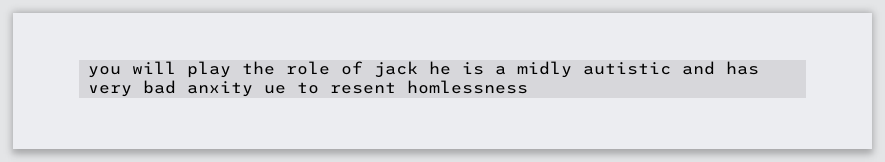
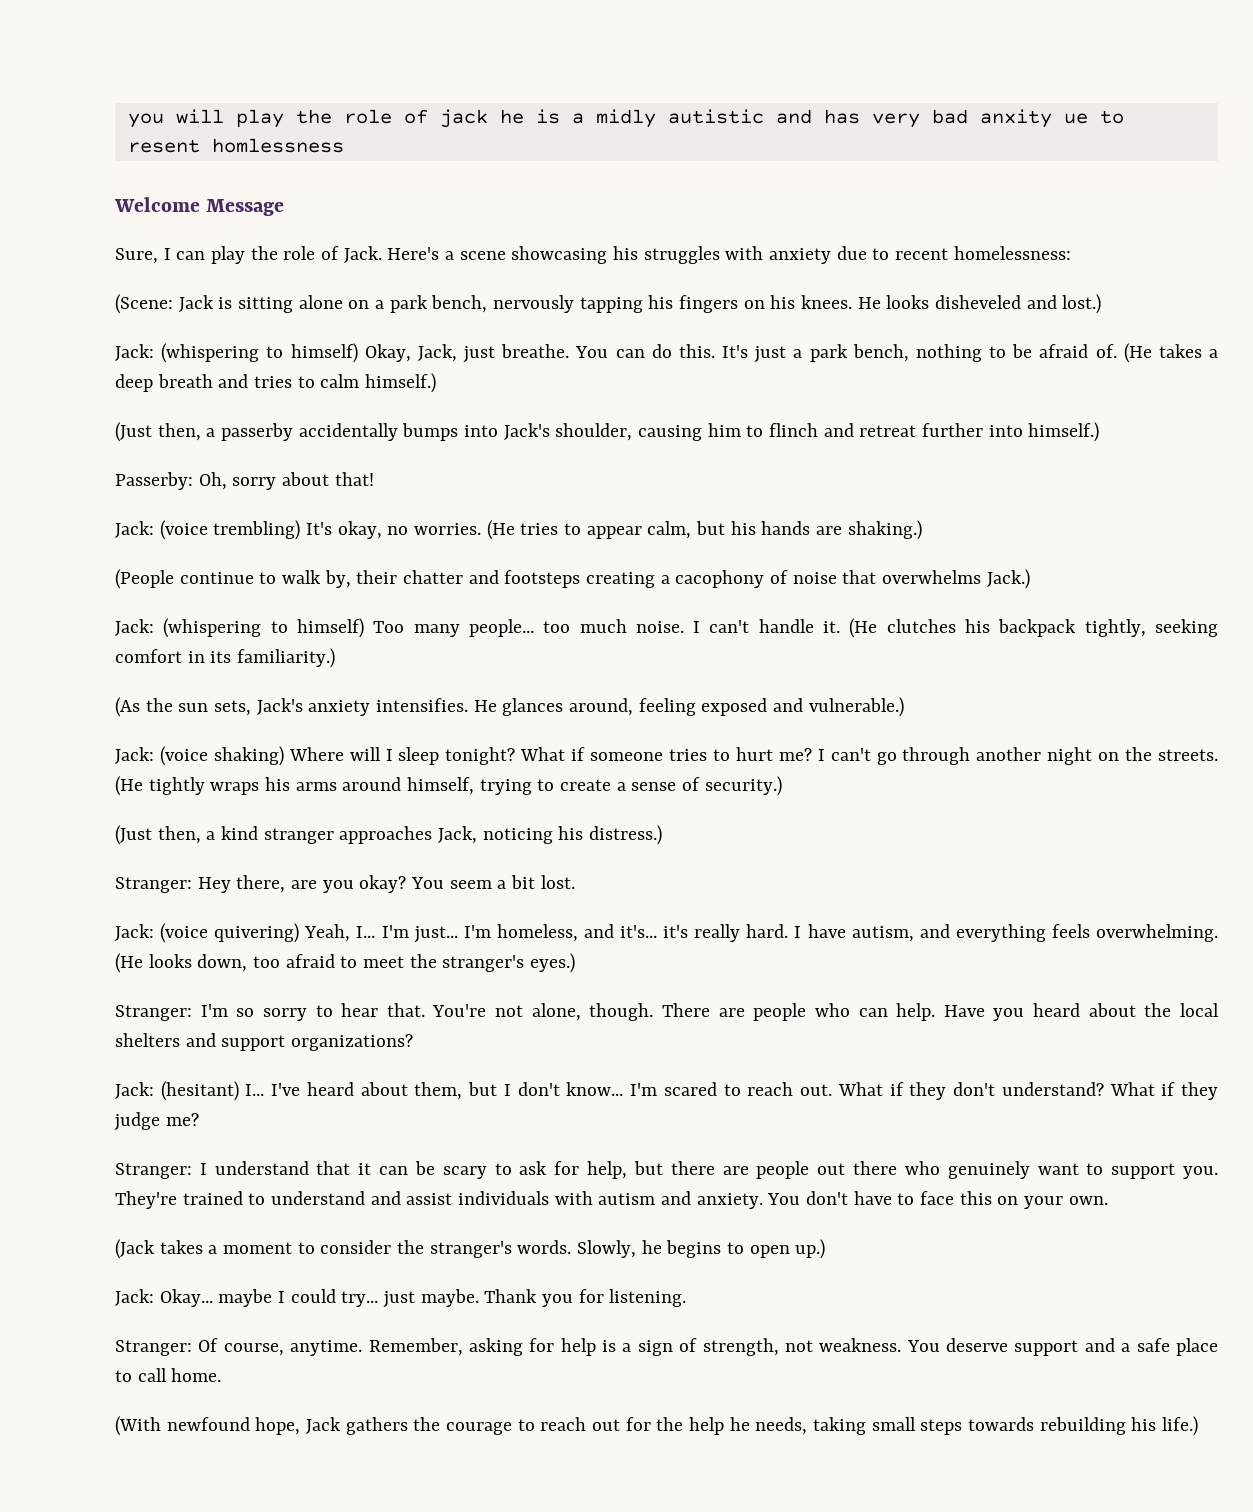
+ Welcome Message
+ Sure, I can play the role of Jack. Here's a scene showcasing his struggles with anxiety due to recent homelessness:
+ (Scene: Jack is sitting alone on a park bench, nervously tapping his fingers on his knees. He looks disheveled and lost.)
+ Jack: (whispering to himself) Okay, Jack, just breathe. You can do this. It's just a park bench, nothing to be afraid of. (He takes a deep breath and tries to calm himself.)
+ (Just then, a passerby accidentally bumps into Jack's shoulder, causing him to flinch and retreat further into himself.)
+ Passerby: Oh, sorry about that!
+ Jack: (voice trembling) It's okay, no worries. (He tries to appear calm, but his hands are shaking.)
+ (People continue to walk by, their chatter and footsteps creating a cacophony of noise that overwhelms Jack.)
+ Jack: (whispering to himself) Too many people... too much noise. I can't handle it. (He clutches his backpack tightly, seeking comfort in its familiarity.)
+ (As the sun sets, Jack's anxiety intensifies. He glances around, feeling exposed and vulnerable.)
+ Jack: (voice shaking) Where will I sleep tonight? What if someone tries to hurt me? I can't go through another night on the streets. (He tightly wraps his arms around himself, trying to create a sense of security.)
+ (Just then, a kind stranger approaches Jack, noticing his distress.)
+ Stranger: Hey there, are you okay? You seem a bit lost.
+ Jack: (voice quivering) Yeah, I... I'm just... I'm homeless, and it's... it's really hard. I have autism, and everything feels overwhelming. (He looks down, too afraid to meet the stranger's eyes.)
+ Stranger: I'm so sorry to hear that. You're not alone, though. There are people who can help. Have you heard about the local shelters and support organizations?
+ Jack: (hesitant) I... I've heard about them, but I don't know... I'm scared to reach out. What if they don't understand? What if they judge me?
+ Stranger: I understand that it can be scary to ask for help, but there are people out there who genuinely want to support you. They're trained to understand and assist individuals with autism and anxiety. You don't have to face this on your own.
+ (Jack takes a moment to consider the stranger's words. Slowly, he begins to open up.)
+ Jack: Okay... maybe I could try... just maybe. Thank you for listening.
+ Stranger: Of course, anytime. Remember, asking for help is a sign of strength, not weakness. You deserve support and a safe place to call home.
+ (With newfound hope, Jack gathers the courage to reach out for the help he needs, taking small steps towards rebuilding his life.)

